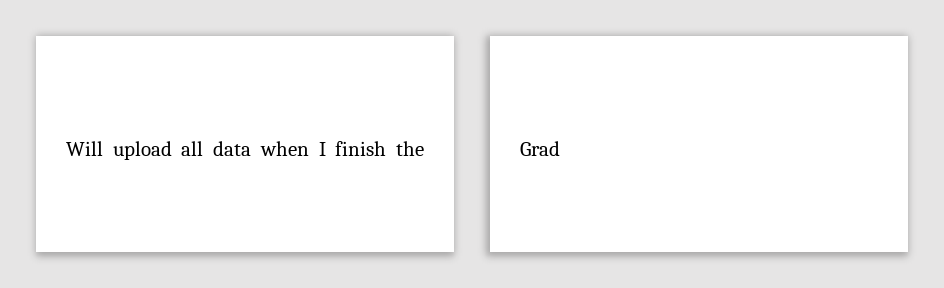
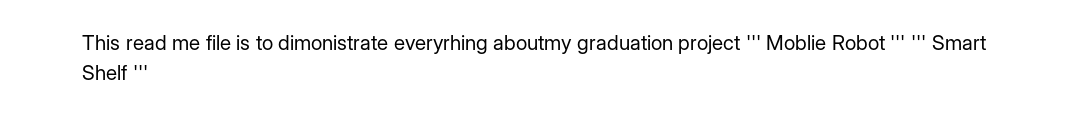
- Will upload all data when I finish the Grad
+ This read me file is to dimonistrate everyrhing aboutmy graduation project ''' Moblie Robot ''' ''' Smart Shelf '''

